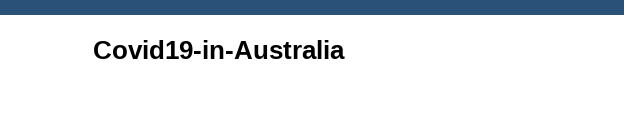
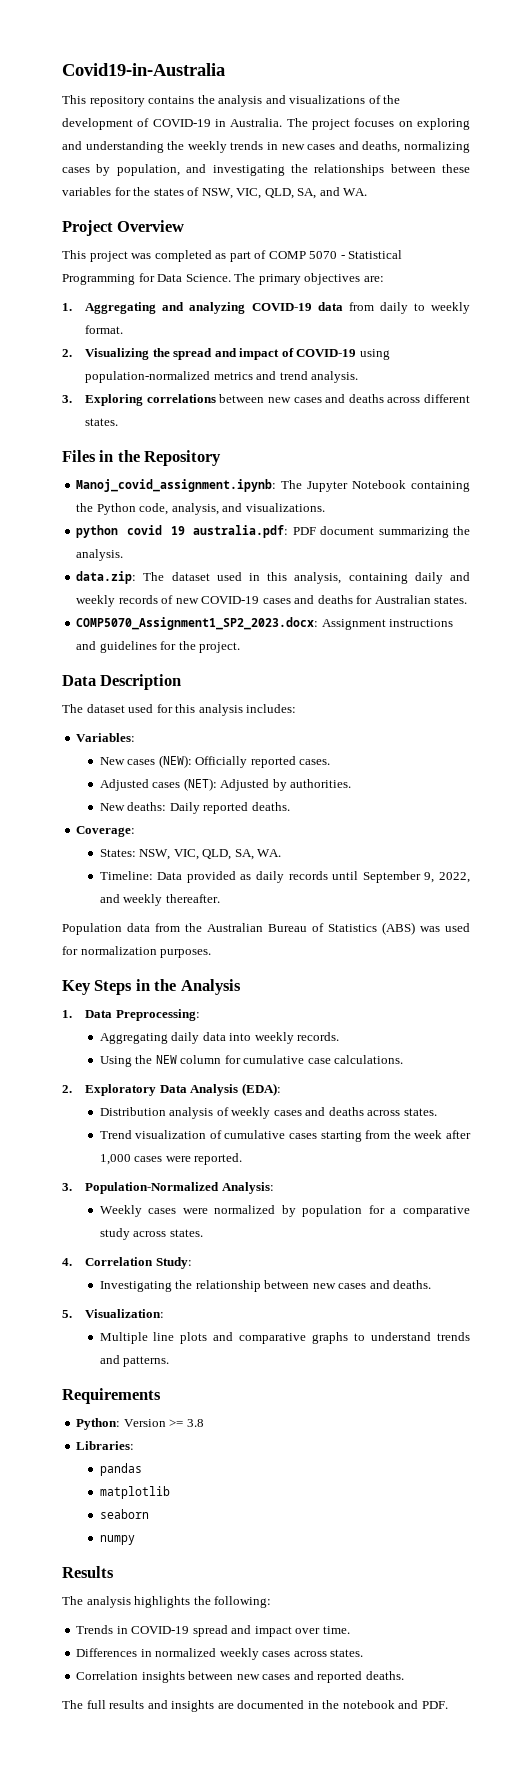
+ This repository contains the analysis and visualizations of the development of COVID-19 in Australia. The project focuses on exploring and understanding the weekly trends in new cases and deaths, normalizing cases by population, and investigating the relationships between these variables for the states of NSW, VIC, QLD, SA, and WA.
+ Project Overview
+ This project was completed as part of COMP 5070 - Statistical Programming for Data Science. The primary objectives are:
+ 1. Aggregating and analyzing COVID-19 data from daily to weekly format.
+ 2. Visualizing the spread and impact of COVID-19 using population-normalized metrics and trend analysis.
+ 3. Exploring correlations between new cases and deaths across different states.
+ Files in the Repository
+ Manoj_covid_assignment.ipynb: The Jupyter Notebook containing the Python code, analysis, and visualizations.
+ python covid 19 australia.pdf: PDF document summarizing the analysis.
+ data.zip: The dataset used in this analysis, containing daily and weekly records of new COVID-19 cases and deaths for Australian states.
+ COMP5070_Assignment1_SP2_2023.docx: Assignment instructions and guidelines for the project.
+ Data Description
+ The dataset used for this analysis includes:
+ Variables:
+ New cases (NEW): Officially reported cases.
+ Adjusted cases (NET): Adjusted by authorities.
+ New deaths: Daily reported deaths.
+ Coverage:
+ States: NSW, VIC, QLD, SA, WA.
+ Timeline: Data provided as daily records until September 9, 2022, and weekly thereafter.
+ Population data from the Australian Bureau of Statistics (ABS) was used for normalization purposes.
+ Key Steps in the Analysis
+ 1. Data Preprocessing:
+ Aggregating daily data into weekly records.
+ Using the NEW column for cumulative case calculations.
+ 2. Exploratory Data Analysis (EDA):
+ Distribution analysis of weekly cases and deaths across states.
+ Trend visualization of cumulative cases starting from the week after 1,000 cases were reported.
+ 3. Population-Normalized Analysis:
+ Weekly cases were normalized by population for a comparative study across states.
+ 4. Correlation Study:
+ Investigating the relationship between new cases and deaths.
+ 5. Visualization:
+ Multiple line plots and comparative graphs to understand trends and patterns.
+ Requirements
+ Python: Version >= 3.8
+ Libraries:
+ pandas
+ matplotlib
+ seaborn
+ numpy
+ Results
+ The analysis highlights the following:
+ Trends in COVID-19 spread and impact over time.
+ Differences in normalized weekly cases across states.
+ Correlation insights between new cases and reported deaths.
+ The full results and insights are documented in the notebook and PDF.

